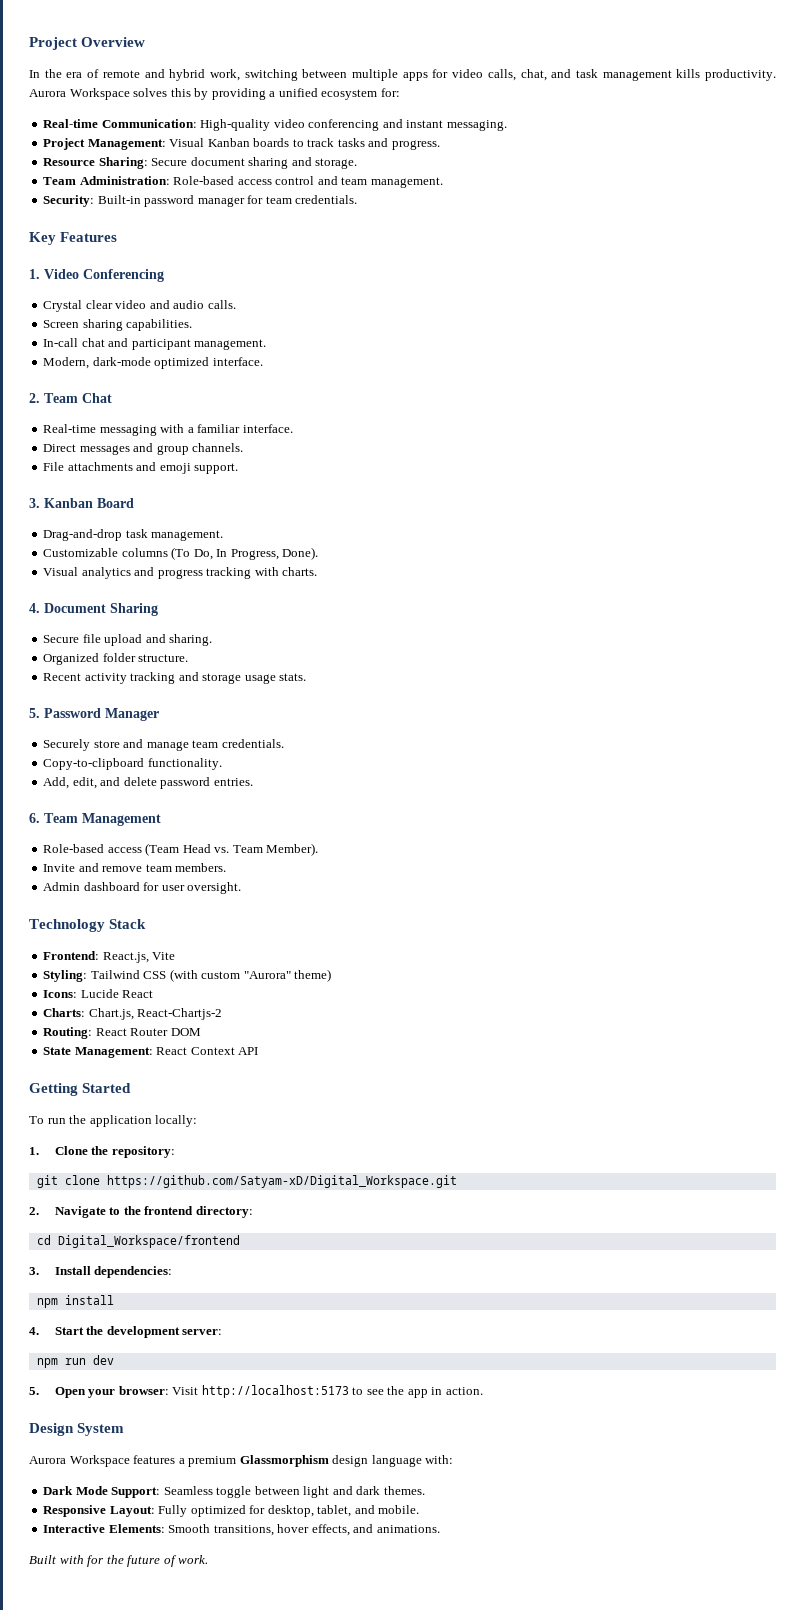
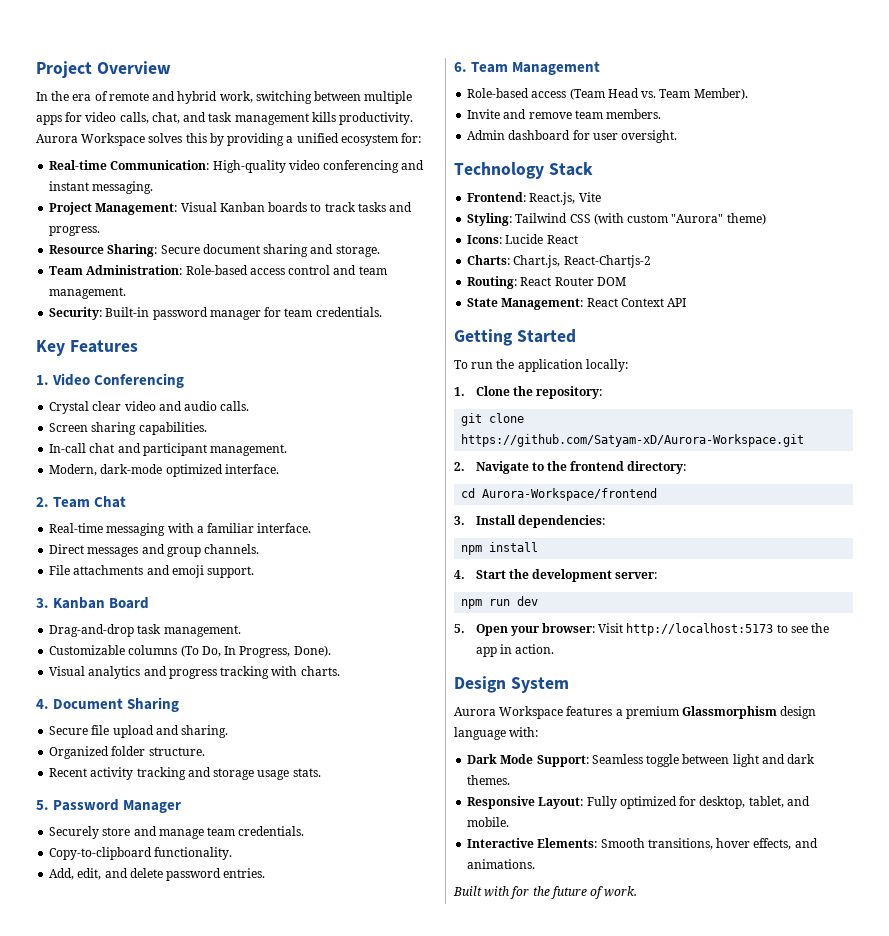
- git clone https://github.com/Satyam-xD/Digital_Workspace.git
+ git clone https://github.com/Satyam-xD/Aurora-Workspace.git
- cd Digital_Workspace/frontend
+ cd Aurora-Workspace/frontend

